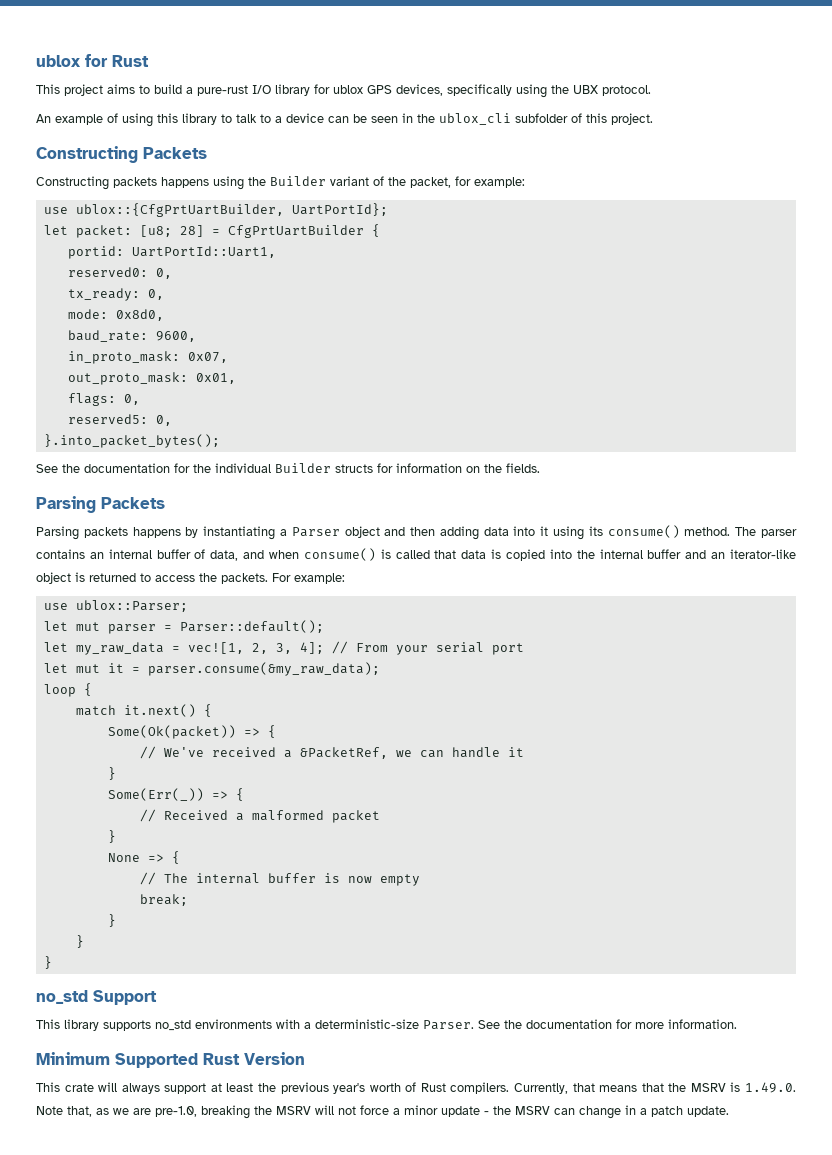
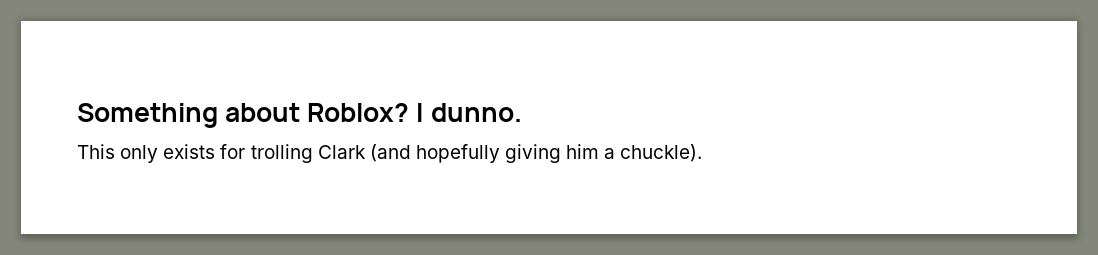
- ublox for Rust
- This project aims to build a pure-rust I/O library for ublox GPS devices, specifically using the UBX protocol.
- An example of using this library to talk to a device can be seen in the ublox_cli subfolder of this project.
- Constructing Packets
- Constructing packets happens using the Builder variant of the packet, for example:
- use ublox::{CfgPrtUartBuilder, UartPortId};
- let packet: [u8; 28] = CfgPrtUartBuilder {
- portid: UartPortId::Uart1,
- reserved0: 0,
- tx_ready: 0,
- mode: 0x8d0,
- baud_rate: 9600,
- in_proto_mask: 0x07,
- out_proto_mask: 0x01,
- flags: 0,
- reserved5: 0,
- }.into_packet_bytes();
- See the documentation for the individual Builder structs for information on the fields.
- Parsing Packets
- Parsing packets happens by instantiating a Parser object and then adding data into it using its consume() method. The parser contains an internal buffer of data, and when consume() is called that data is copied into the internal buffer and an iterator-like object is returned to access the packets. For example:
- use ublox::Parser;
- let mut parser = Parser::default();
- let my_raw_data = vec![1, 2, 3, 4]; // From your serial port
- let mut it = parser.consume(&my_raw_data);
- loop {
- match it.next() {
- Some(Ok(packet)) => {
- // We've received a &PacketRef, we can handle it
- }
- Some(Err(_)) => {
- // Received a malformed packet
- }
- None => {
- // The internal buffer is now empty
- break;
- }
- }
- }
- no_std Support
- This library supports no_std environments with a deterministic-size Parser. See the documentation for more information.
- Minimum Supported Rust Version
- This crate will always support at least the previous year's worth of Rust compilers. Currently, that means that the MSRV is 1.49.0. Note that, as we are pre-1.0, breaking the MSRV will not force a minor update - the MSRV can change in a patch update.
+ Something about Roblox? I dunno.
+ This only exists for trolling Clark (and hopefully giving him a chuckle).

